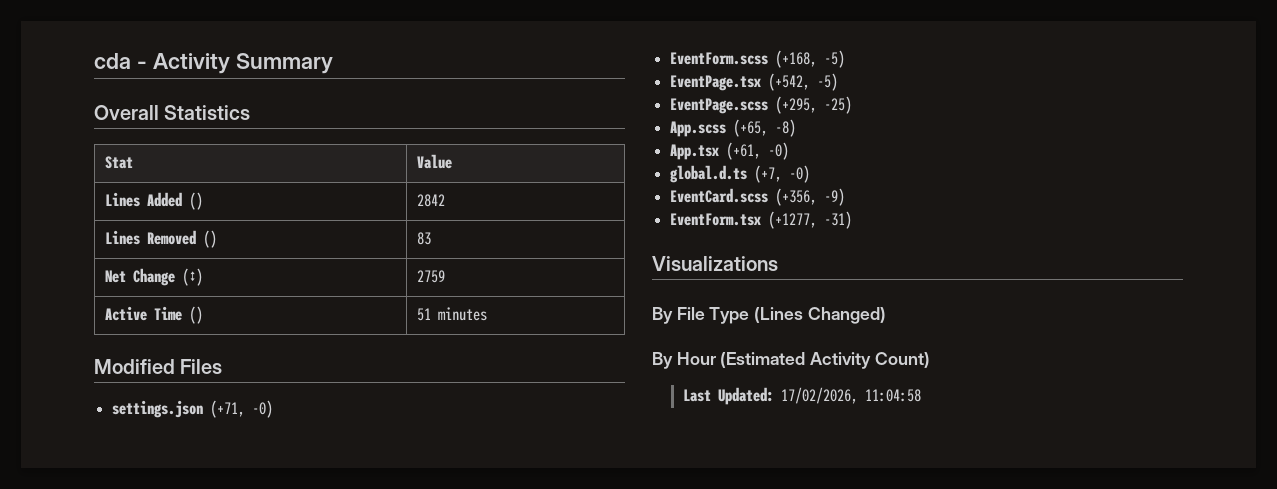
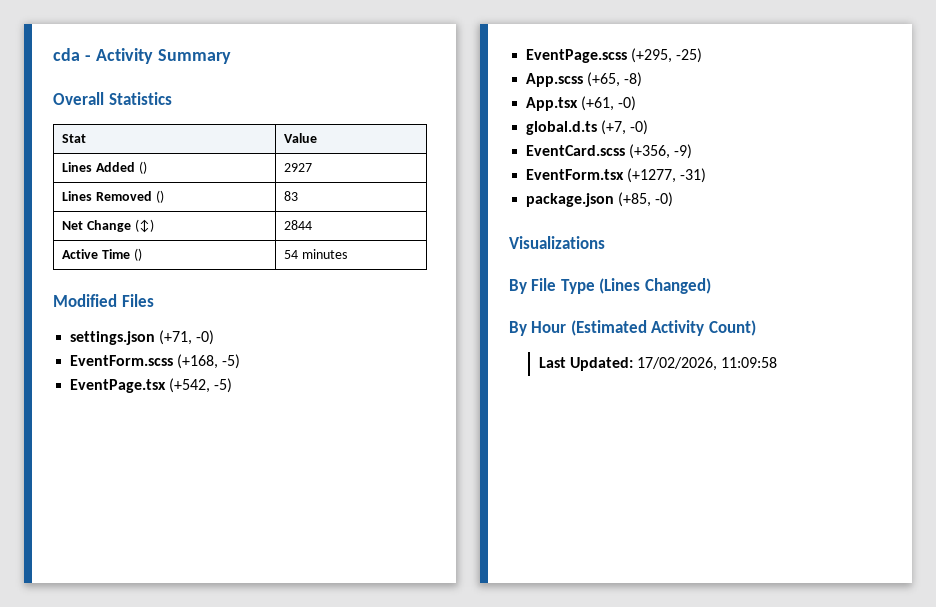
- Lines Added () | 2842
+ Lines Added () | 2927
- Net Change (↕) | 2759
+ Net Change (↕) | 2844
- Active Time () | 51 minutes
+ Active Time () | 54 minutes
+ package.json (+85, -0)
- Last Updated: 17/02/2026, 11:04:58
+ Last Updated: 17/02/2026, 11:09:58

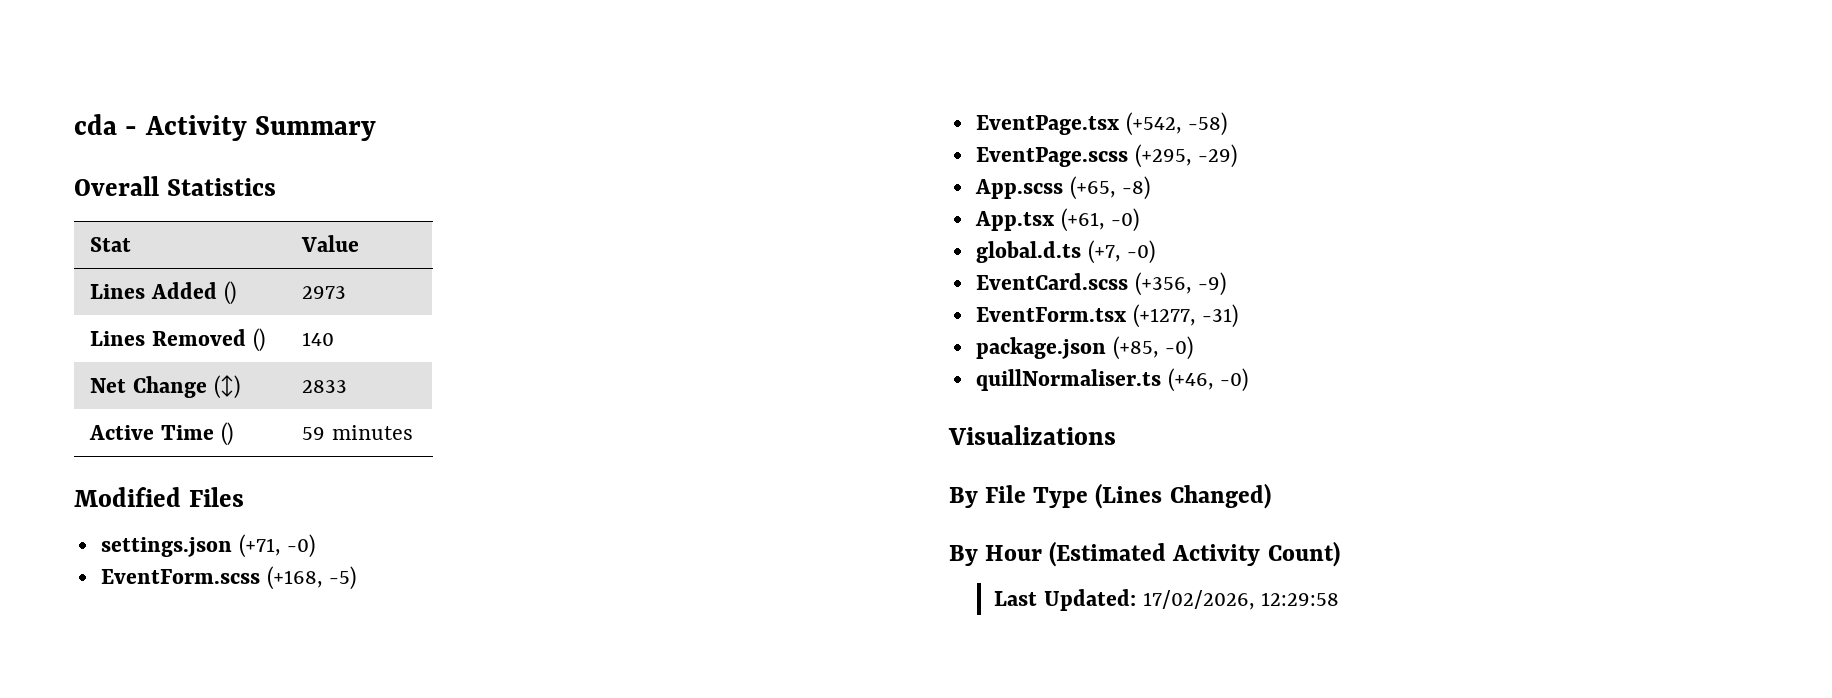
- Lines Added () | 2927
+ Lines Added () | 2973
- Lines Removed () | 83
+ Lines Removed () | 140
- Net Change (↕) | 2844
+ Net Change (↕) | 2833
- Active Time () | 54 minutes
+ Active Time () | 59 minutes
- EventPage.tsx (+542, -5)
+ EventPage.tsx (+542, -58)
- EventPage.scss (+295, -25)
+ EventPage.scss (+295, -29)
+ quillNormaliser.ts (+46, -0)
- Last Updated: 17/02/2026, 11:09:58
+ Last Updated: 17/02/2026, 12:29:58

